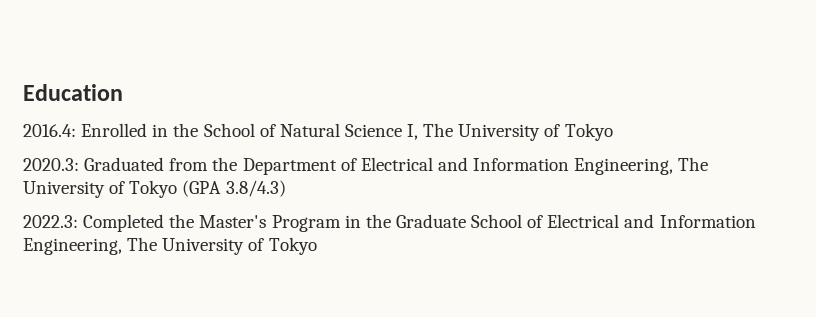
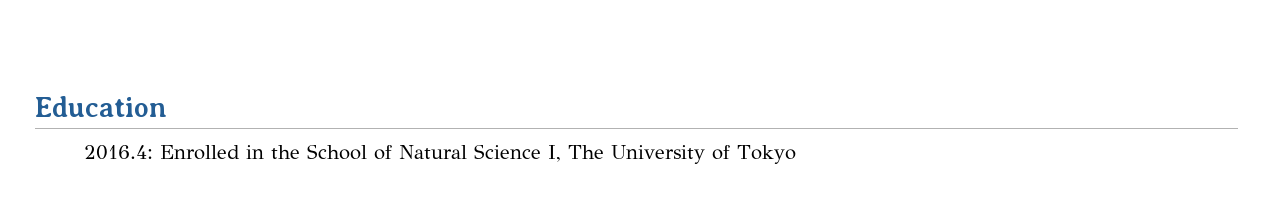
- 2020.3: Graduated from the Department of Electrical and Information Engineering, The University of Tokyo (GPA 3.8/4.3)
- 2022.3: Completed the Master's Program in the Graduate School of Electrical and Information Engineering, The University of Tokyo

